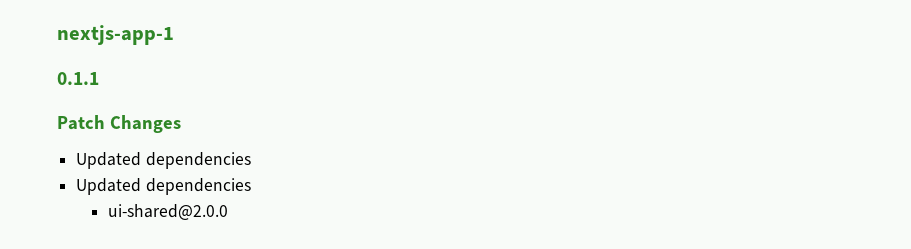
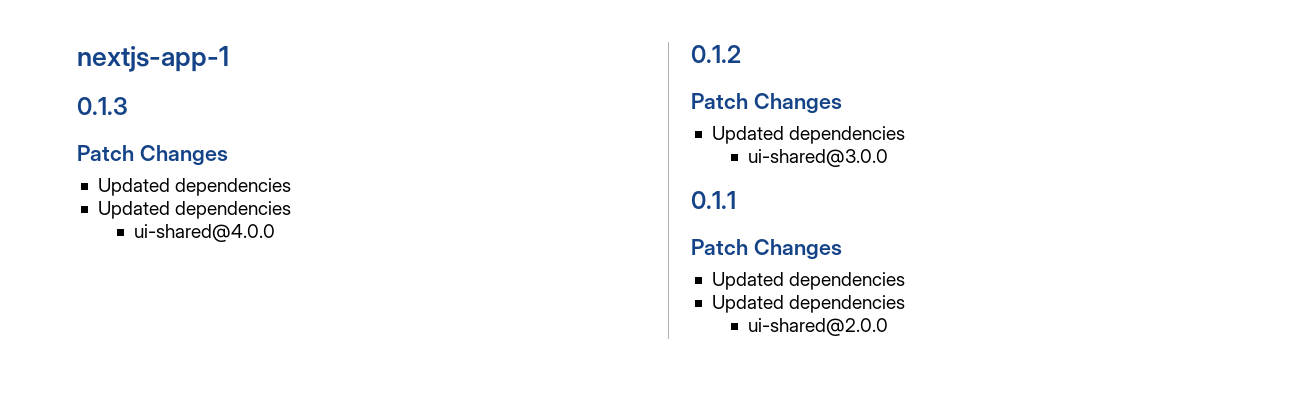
+ 0.1.3
+ Patch Changes
+ Updated dependencies
+ Updated dependencies
+ ui-shared@4.0.0
+ 0.1.2
+ Patch Changes
+ Updated dependencies
+ ui-shared@3.0.0

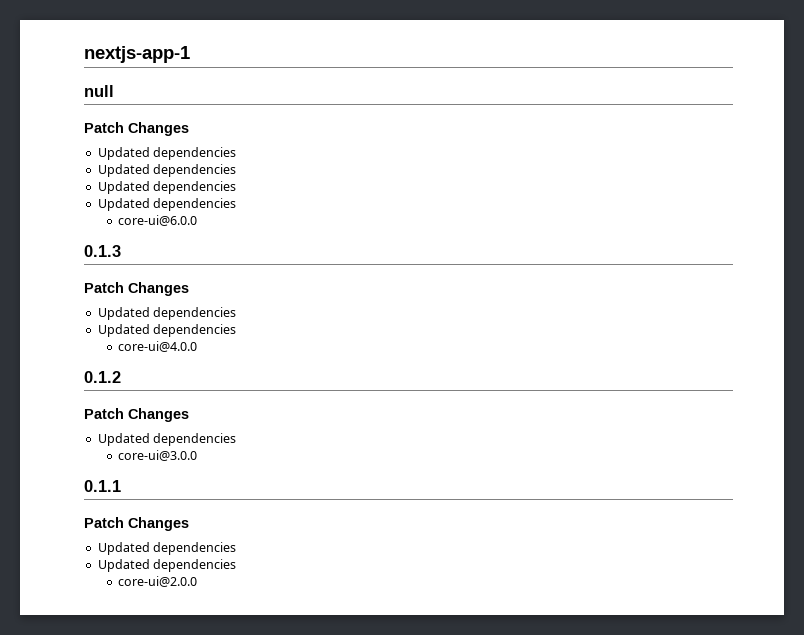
+ null
+ Patch Changes
+ Updated dependencies
+ Updated dependencies
+ Updated dependencies
+ Updated dependencies
+ core-ui@6.0.0
- ui-shared@4.0.0
+ core-ui@4.0.0
- ui-shared@3.0.0
+ core-ui@3.0.0
- ui-shared@2.0.0
+ core-ui@2.0.0

